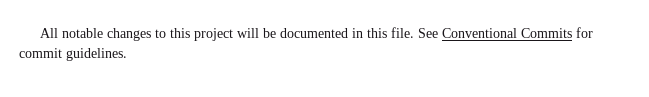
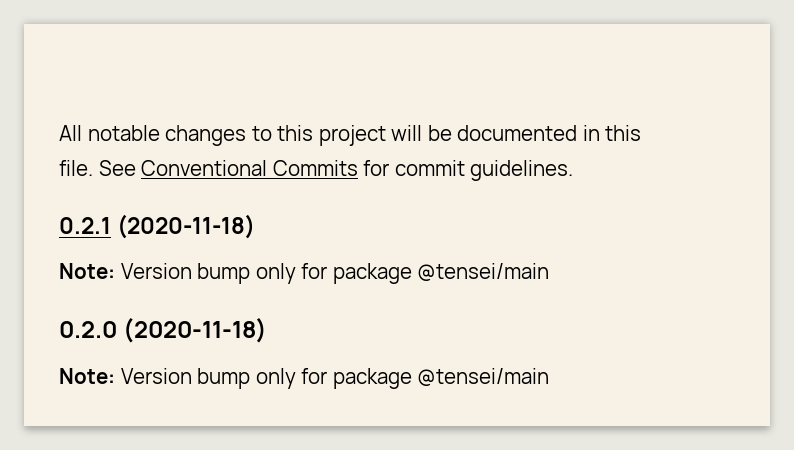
+ 0.2.1 (2020-11-18)
+ Note: Version bump only for package @tensei/main
+ 0.2.0 (2020-11-18)
+ Note: Version bump only for package @tensei/main

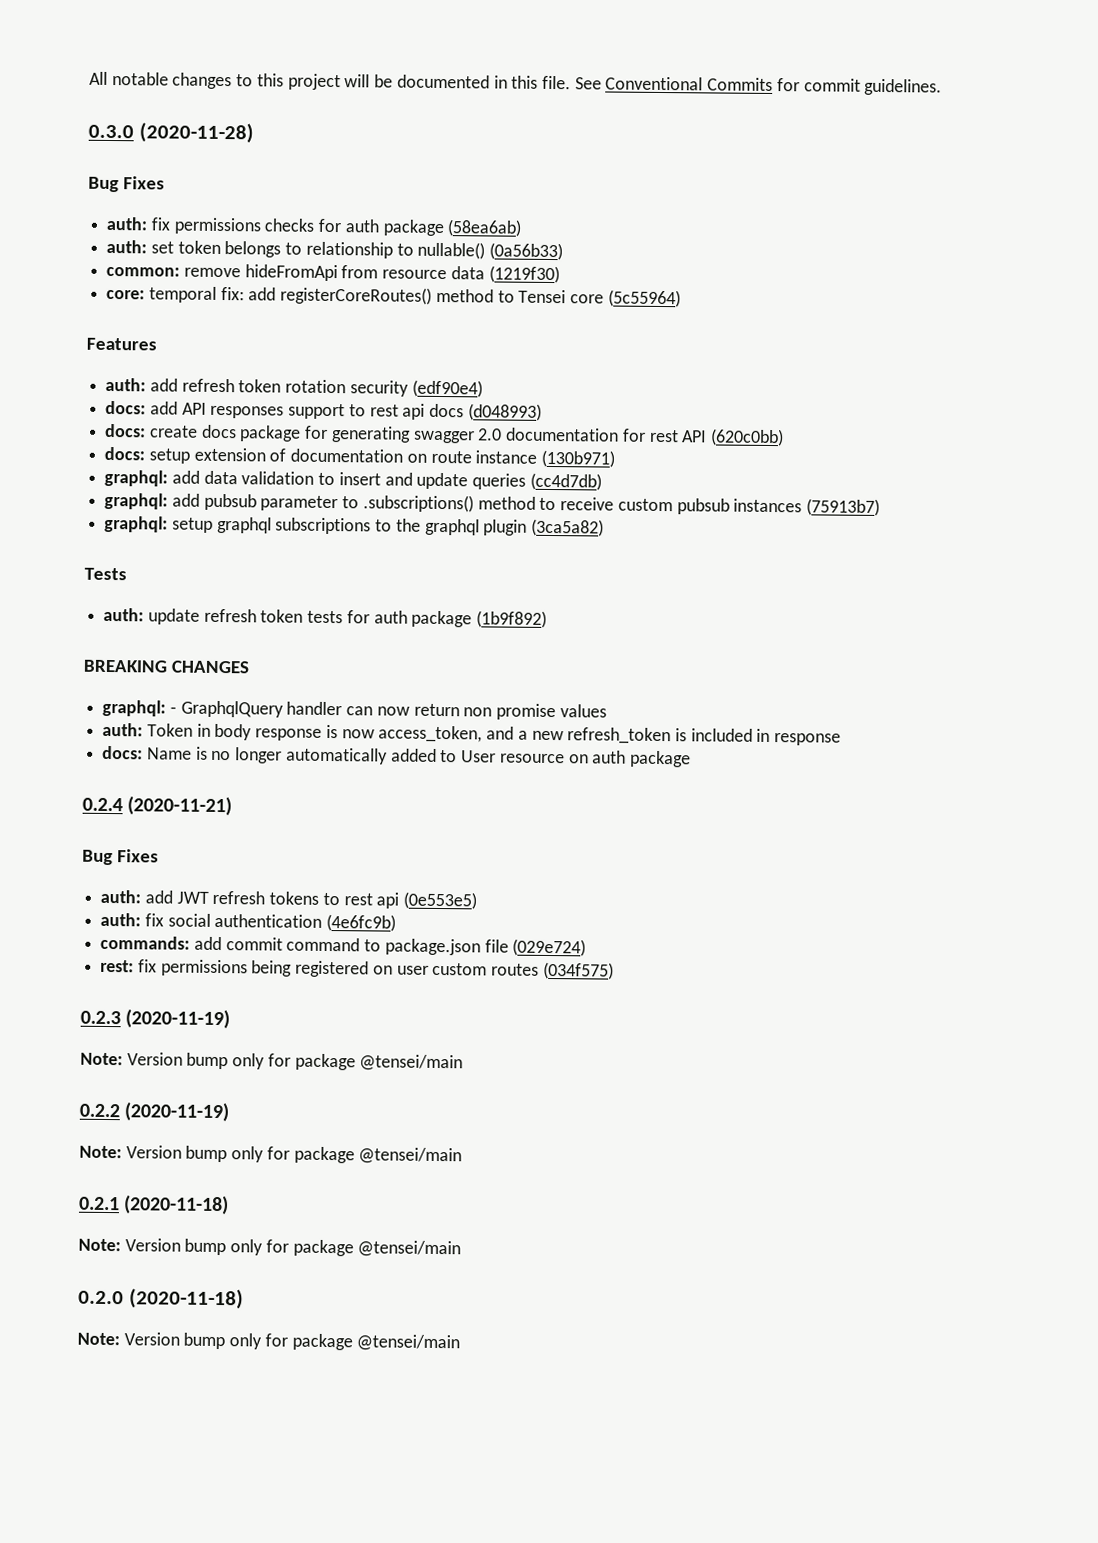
+ 0.3.0 (2020-11-28)
+ Bug Fixes
+ auth: fix permissions checks for auth package (58ea6ab)
+ auth: set token belongs to relationship to nullable() (0a56b33)
+ common: remove hideFromApi from resource data (1219f30)
+ core: temporal fix: add registerCoreRoutes() method to Tensei core (5c55964)
+ Features
+ auth: add refresh token rotation security (edf90e4)
+ docs: add API responses support to rest api docs (d048993)
+ docs: create docs package for generating swagger 2.0 documentation for rest API (620c0bb)
+ docs: setup extension of documentation on route instance (130b971)
+ graphql: add data validation to insert and update queries (cc4d7db)
+ graphql: add pubsub parameter to .subscriptions() method to receive custom pubsub instances (75913b7)
+ graphql: setup graphql subscriptions to the graphql plugin (3ca5a82)
+ Tests
+ auth: update refresh token tests for auth package (1b9f892)
+ BREAKING CHANGES
+ graphql: - GraphqlQuery handler can now return non promise values
+ auth: Token in body response is now access_token, and a new refresh_token is included in response
+ docs: Name is no longer automatically added to User resource on auth package
+ 0.2.4 (2020-11-21)
+ Bug Fixes
+ auth: add JWT refresh tokens to rest api (0e553e5)
+ auth: fix social authentication (4e6fc9b)
+ commands: add commit command to package.json file (029e724)
+ rest: fix permissions being registered on user custom routes (034f575)
+ 0.2.3 (2020-11-19)
+ Note: Version bump only for package @tensei/main
+ 0.2.2 (2020-11-19)
+ Note: Version bump only for package @tensei/main

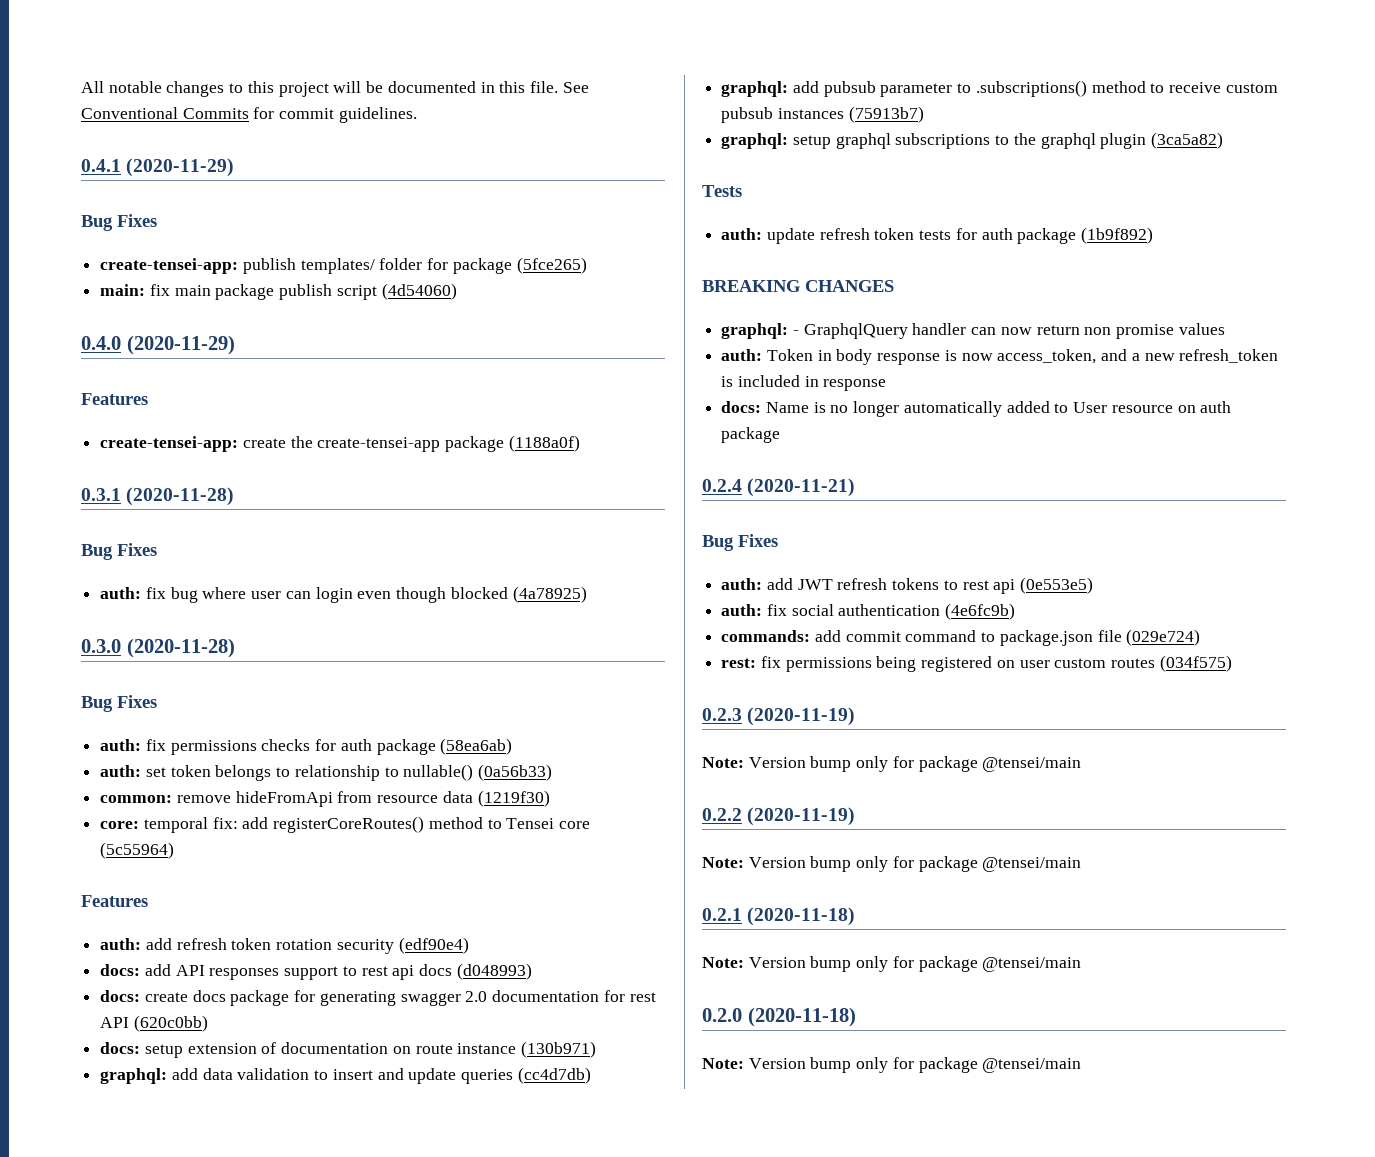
+ 0.4.1 (2020-11-29)
+ Bug Fixes
+ create-tensei-app: publish templates/ folder for package (5fce265)
+ main: fix main package publish script (4d54060)
+ 0.4.0 (2020-11-29)
+ Features
+ create-tensei-app: create the create-tensei-app package (1188a0f)
+ 0.3.1 (2020-11-28)
+ Bug Fixes
+ auth: fix bug where user can login even though blocked (4a78925)

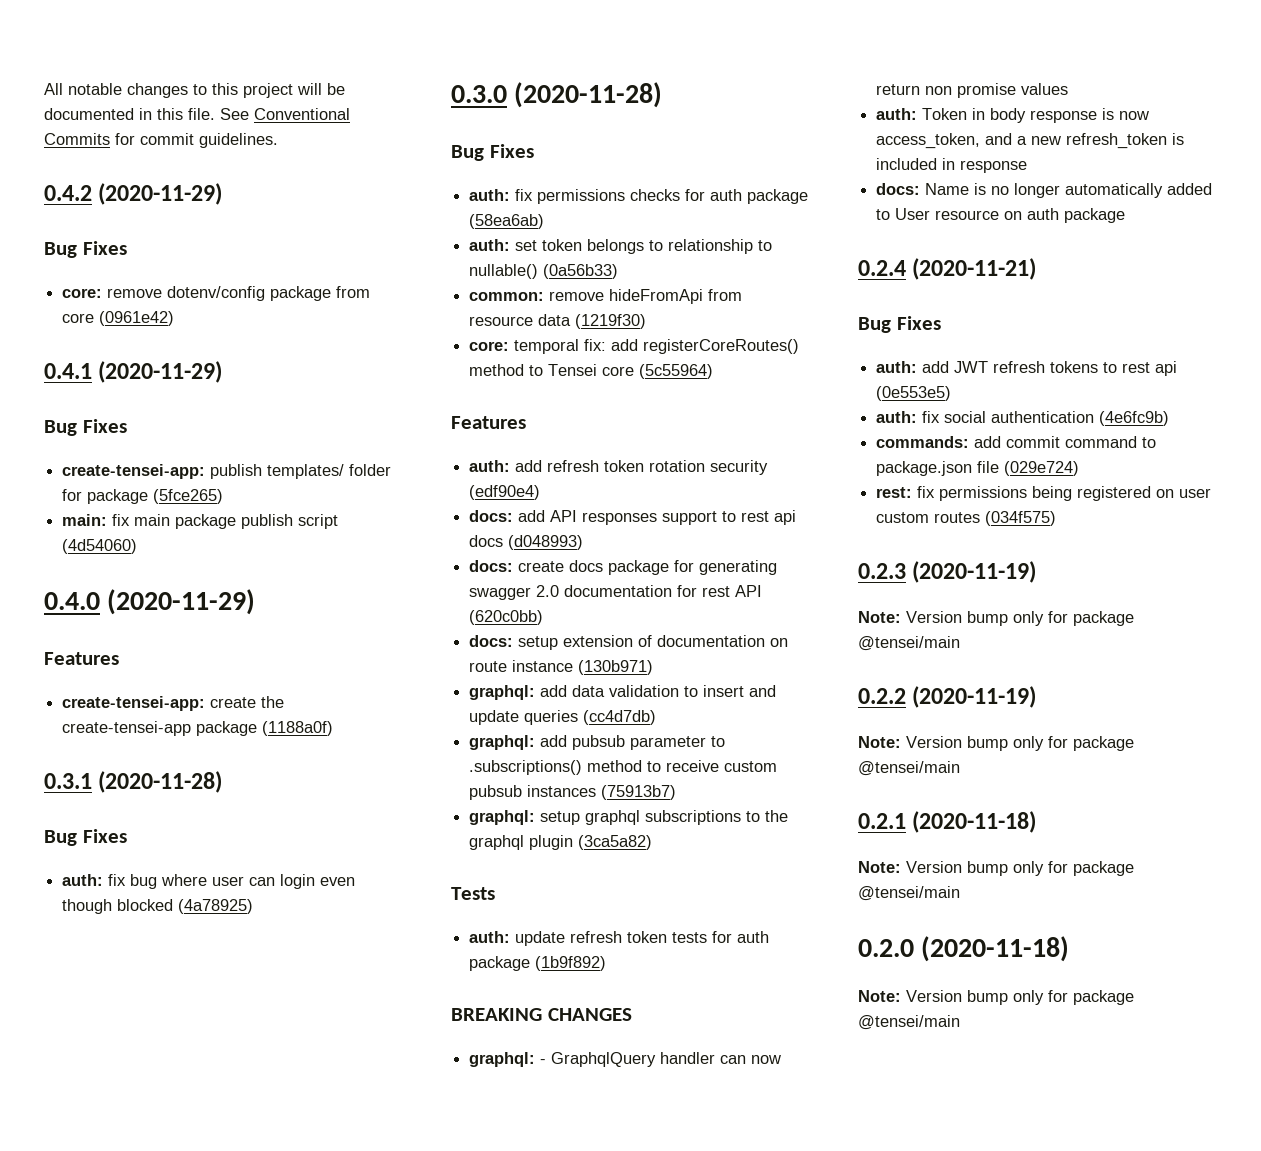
+ 0.4.2 (2020-11-29)
+ Bug Fixes
+ core: remove dotenv/config package from core (0961e42)

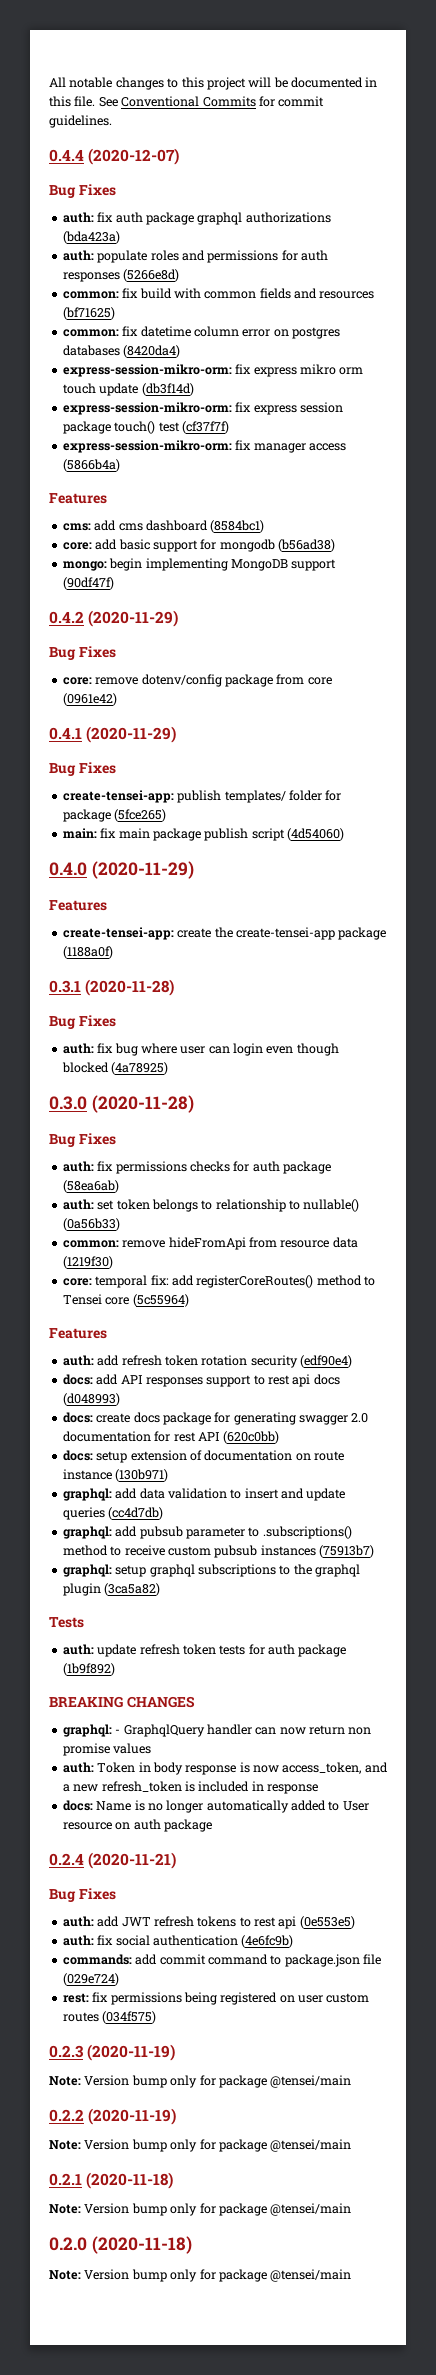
+ 0.4.4 (2020-12-07)
+ Bug Fixes
+ auth: fix auth package graphql authorizations (bda423a)
+ auth: populate roles and permissions for auth responses (5266e8d)
+ common: fix build with common fields and resources (bf71625)
+ common: fix datetime column error on postgres databases (8420da4)
+ express-session-mikro-orm: fix express mikro orm touch update (db3f14d)
+ express-session-mikro-orm: fix express session package touch() test (cf37f7f)
+ express-session-mikro-orm: fix manager access (5866b4a)
+ Features
+ cms: add cms dashboard (8584bc1)
+ core: add basic support for mongodb (b56ad38)
+ mongo: begin implementing MongoDB support (90df47f)

